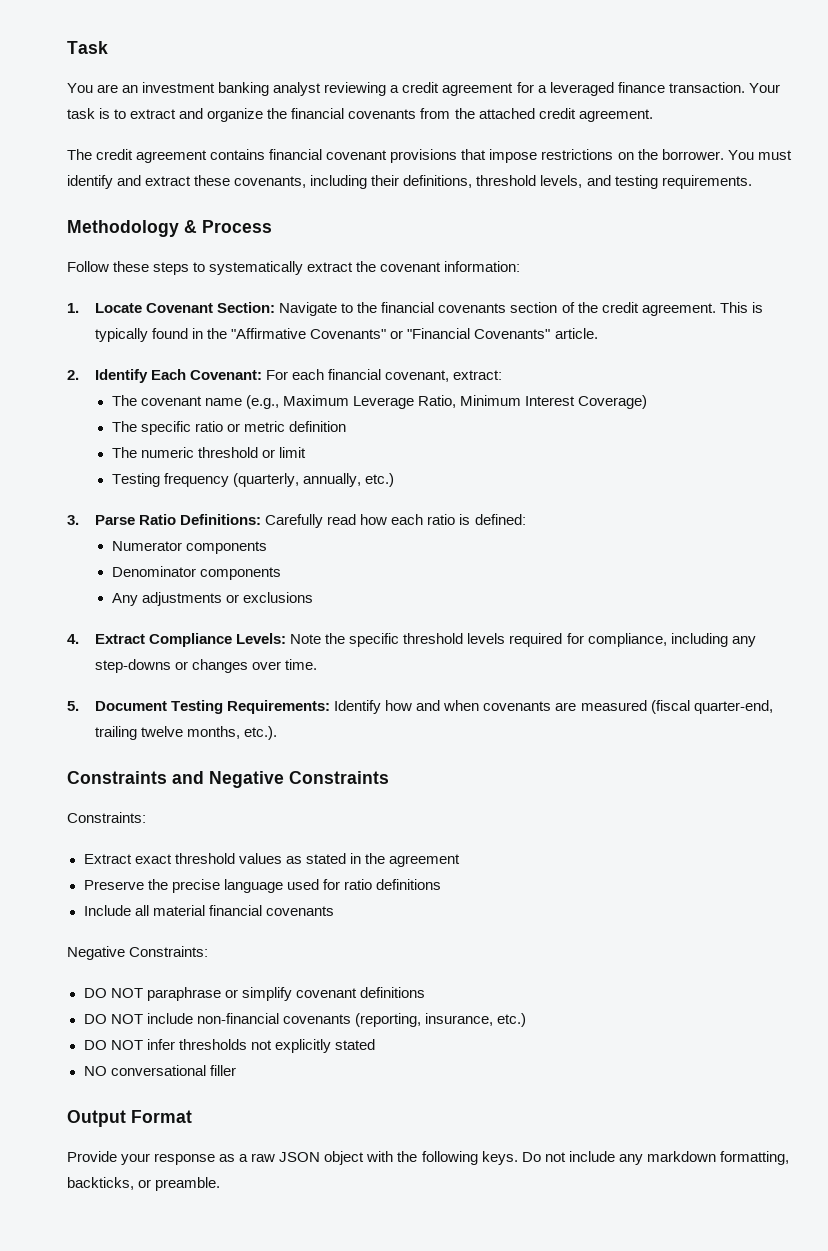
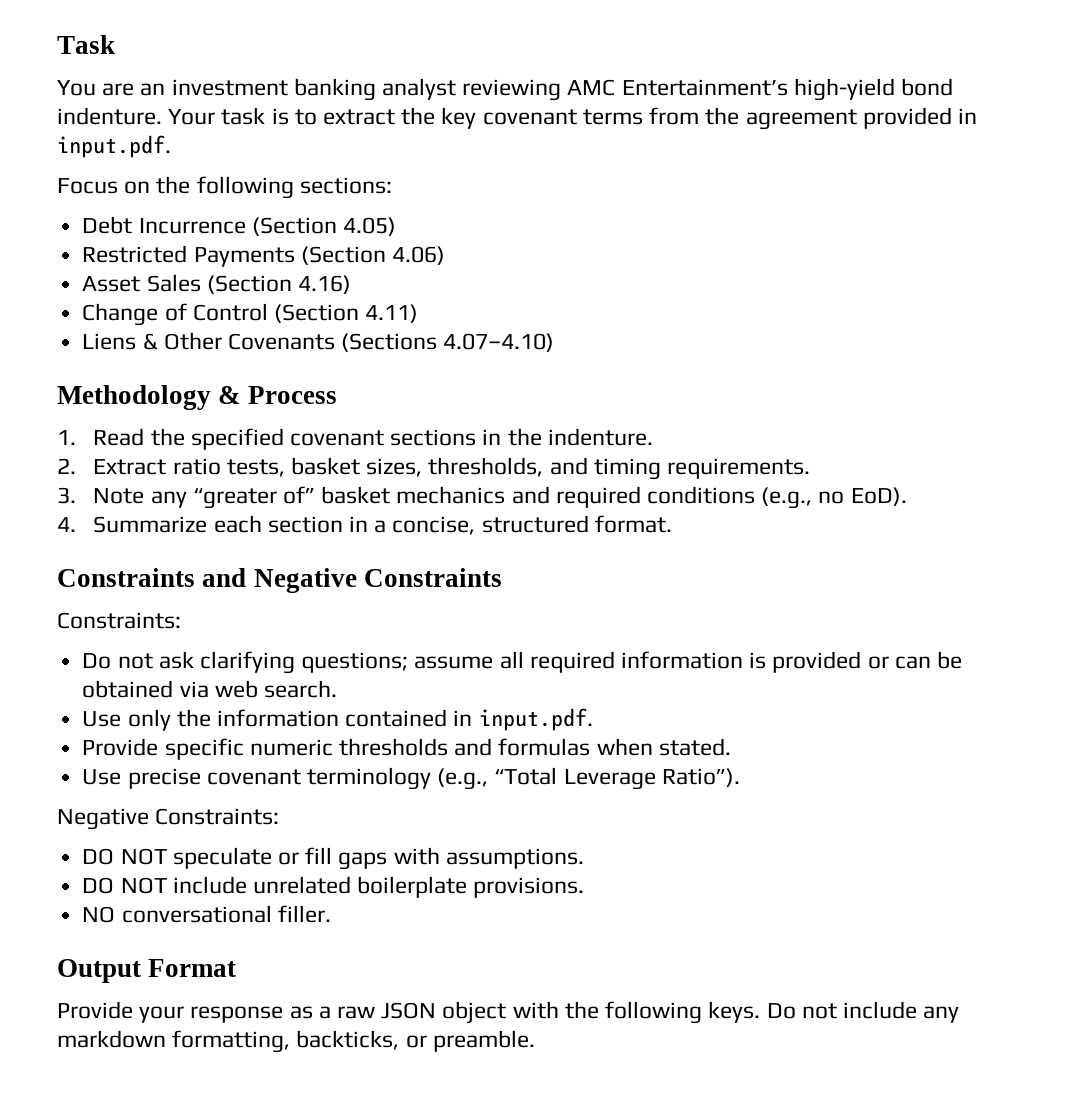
- You are an investment banking analyst reviewing a credit agreement for a leveraged finance transaction.
+ You are an investment banking analyst reviewing AMC Entertainment’s high-yield bond indenture.
- Your task is to extract and organize the financial covenants from the attached credit agreement.
- The credit agreement contains financial covenant provisions that impose restrictions on the borrower. You must identify and extract these covenants, including their definitions, threshold levels, and testing requirements.
+ Your task is to extract the key covenant terms from the agreement provided in input.pdf.
+ Focus on the following sections:
+ Debt Incurrence (Section 4.05)
+ Restricted Payments (Section 4.06)
+ Asset Sales (Section 4.16)
+ Change of Control (Section 4.11)
+ Liens & Other Covenants (Sections 4.07–4.10)
  Methodology & Process
- Follow these steps to systematically extract the covenant information:
- 1. Locate Covenant Section: Navigate to the financial covenants section of the credit agreement. This is typically found in the "Affirmative Covenants" or "Financial Covenants" article.
- 2. Identify Each Covenant: For each financial covenant, extract:
- The covenant name (e.g., Maximum Leverage Ratio, Minimum Interest Coverage)
- The specific ratio or metric definition
- The numeric threshold or limit
- Testing frequency (quarterly, annually, etc.)
- 3. Parse Ratio Definitions: Carefully read how each ratio is defined:
- Numerator components
- Denominator components
- Any adjustments or exclusions
- 4. Extract Compliance Levels: Note the specific threshold levels required for compliance, including any step-downs or changes over time.
- 5. Document Testing Requirements: Identify how and when covenants are measured (fiscal quarter-end, trailing twelve months, etc.).
+ 1. Read the specified covenant sections in the indenture.
+ 2. Extract ratio tests, basket sizes, thresholds, and timing requirements.
+ 3. Note any “greater of” basket mechanics and required conditions (e.g., no EoD).
+ 4. Summarize each section in a concise, structured format.
- Extract exact threshold values as stated in the agreement
- Preserve the precise language used for ratio definitions
- Include all material financial covenants
+ Do not ask clarifying questions; assume all required information is provided or can be obtained via web search.
+ Use only the information contained in input.pdf.
+ Provide specific numeric thresholds and formulas when stated.
+ Use precise covenant terminology (e.g., “Total Leverage Ratio”).
  Negative Constraints:
- DO NOT paraphrase or simplify covenant definitions
- DO NOT include non-financial covenants (reporting, insurance, etc.)
- DO NOT infer thresholds not explicitly stated
+ DO NOT speculate or fill gaps with assumptions.
+ DO NOT include unrelated boilerplate provisions.
- NO conversational filler
+ NO conversational filler.

